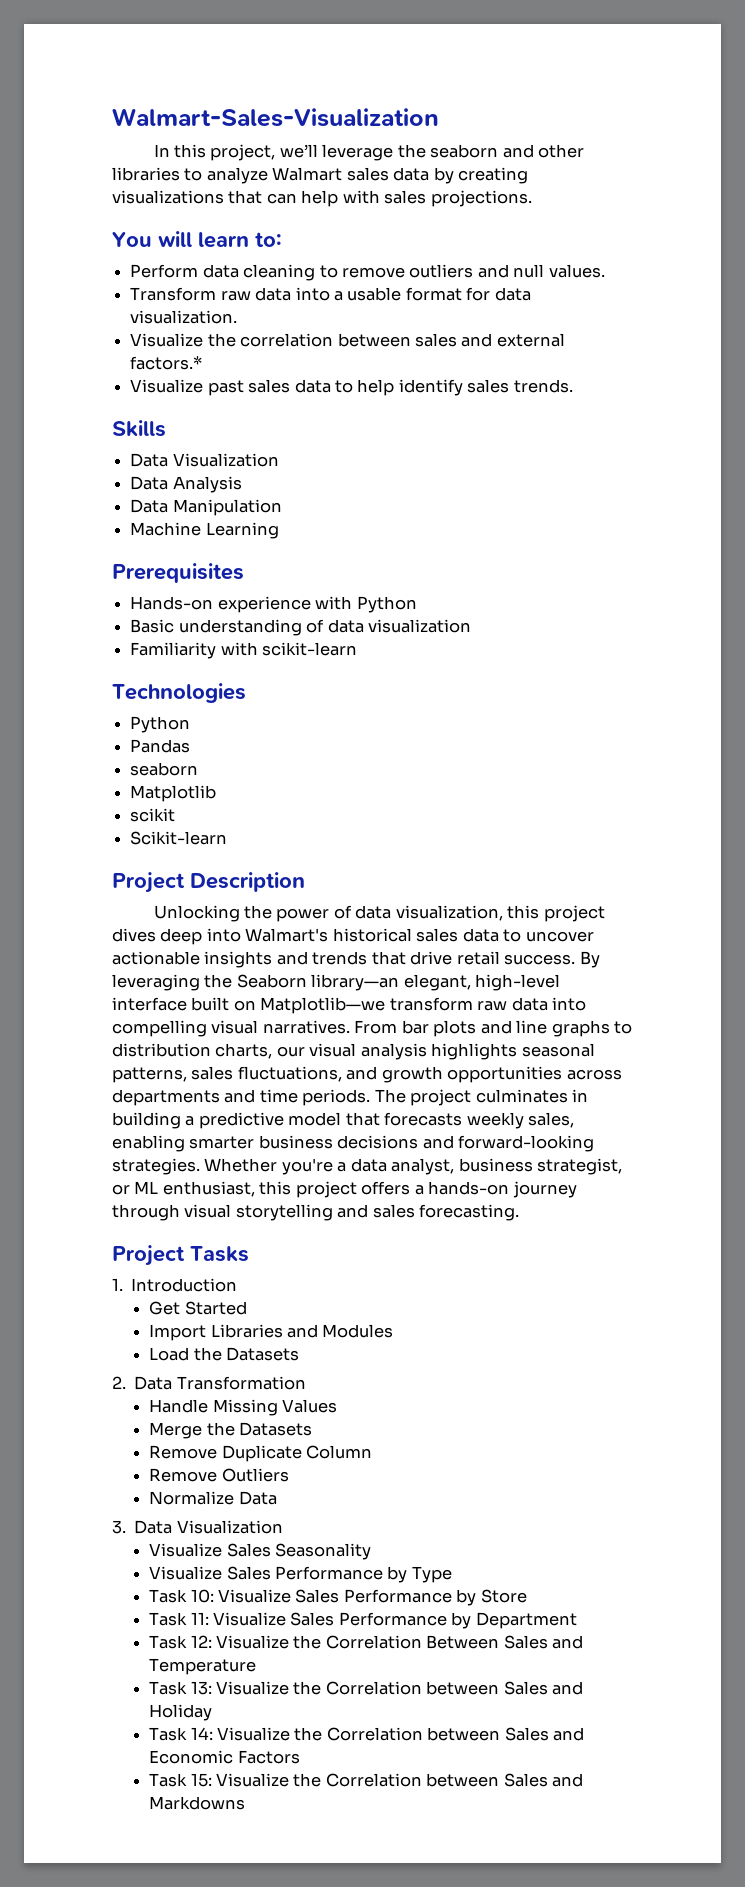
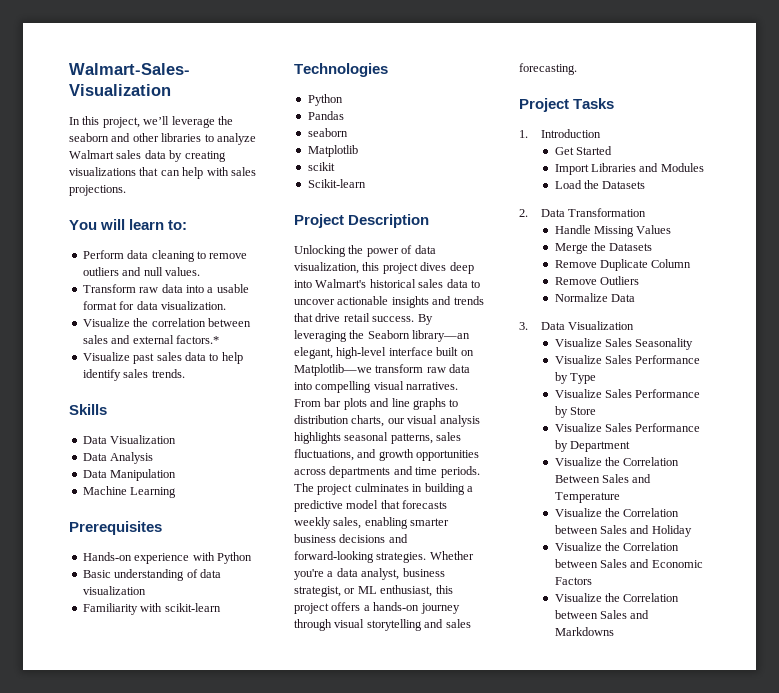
- Task 10: Visualize Sales Performance by Store
+ Visualize Sales Performance by Store
- Task 11: Visualize Sales Performance by Department
+ Visualize Sales Performance by Department
- Task 12: Visualize the Correlation Between Sales and Temperature
+ Visualize the Correlation Between Sales and Temperature
- Task 13: Visualize the Correlation between Sales and Holiday
+ Visualize the Correlation between Sales and Holiday
- Task 14: Visualize the Correlation between Sales and Economic Factors
+ Visualize the Correlation between Sales and Economic Factors
- Task 15: Visualize the Correlation between Sales and Markdowns
+ Visualize the Correlation between Sales and Markdowns

